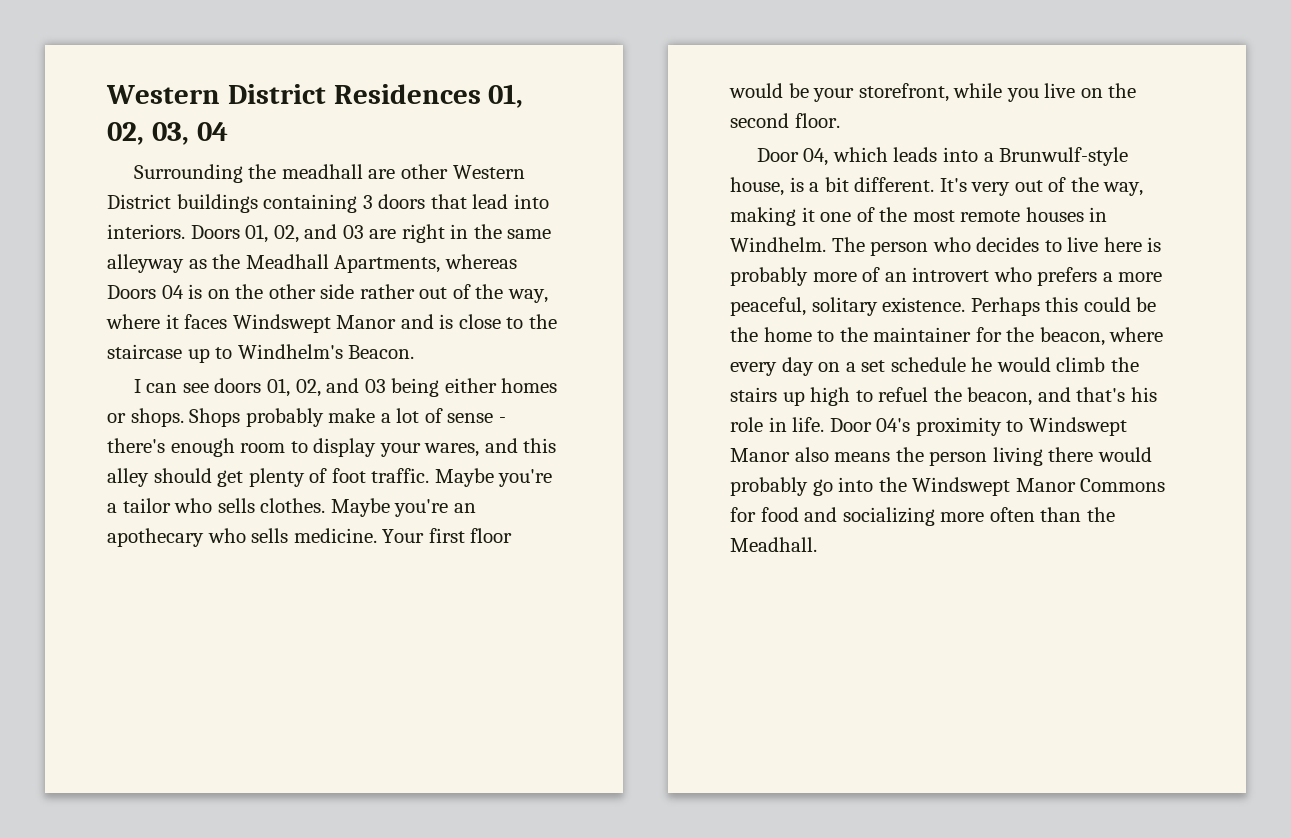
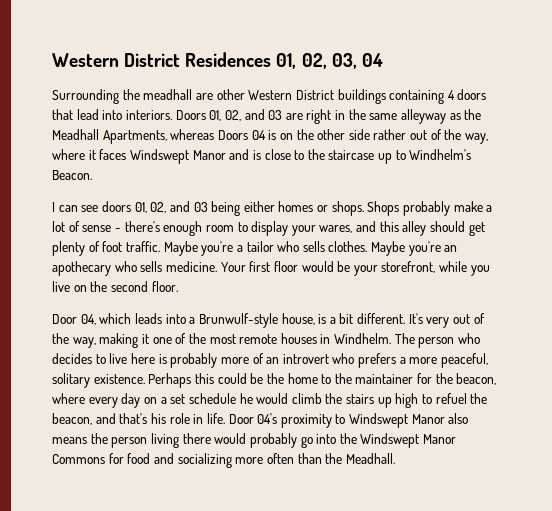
- Surrounding the meadhall are other Western District buildings containing 3 doors that lead into interiors.
+ Surrounding the meadhall are other Western District buildings containing 4 doors that lead into interiors.

